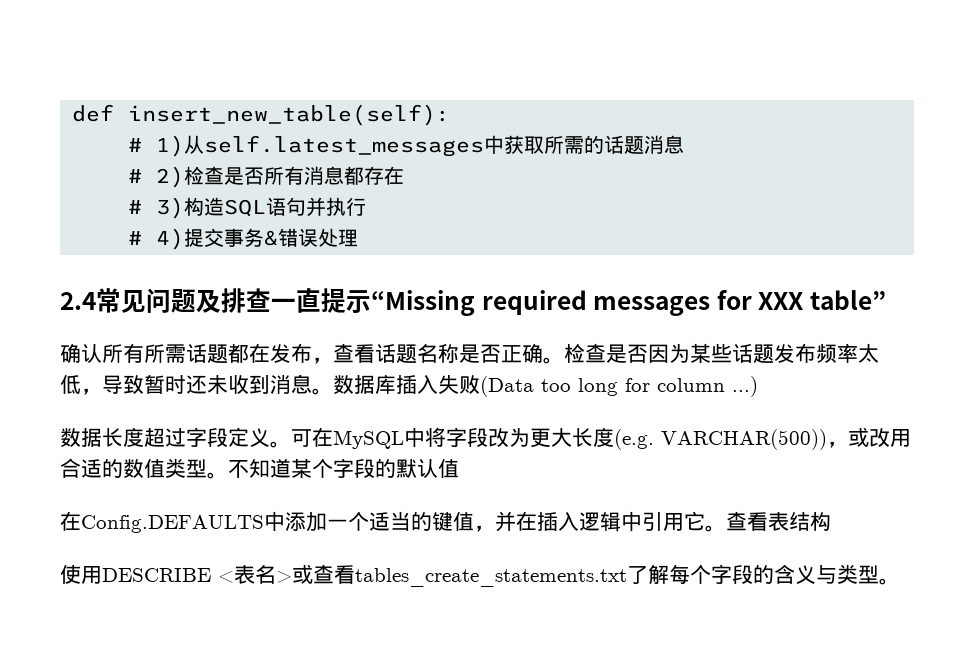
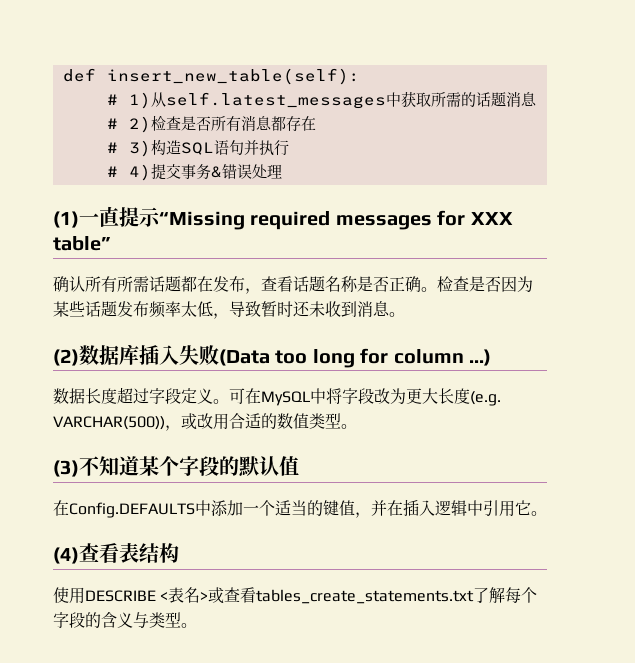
- 2.4常见问题及排查一直提示“Missing required messages for XXX table”
+ (1)一直提示“Missing required messages for XXX table”
- 检查是否因为某些话题发布频率太低，导致暂时还未收到消息。数据库插入失败(Data too long for column ...)
+ 检查是否因为某些话题发布频率太低，导致暂时还未收到消息。
+ (2)数据库插入失败(Data too long for column ...)
- 可在MySQL中将字段改为更大长度(e.g. VARCHAR(500))，或改用合适的数值类型。不知道某个字段的默认值
+ 可在MySQL中将字段改为更大长度(e.g. VARCHAR(500))，或改用合适的数值类型。
+ (3)不知道某个字段的默认值
- 在Config.DEFAULTS中添加一个适当的键值，并在插入逻辑中引用它。查看表结构
+ 在Config.DEFAULTS中添加一个适当的键值，并在插入逻辑中引用它。
+ (4)查看表结构

